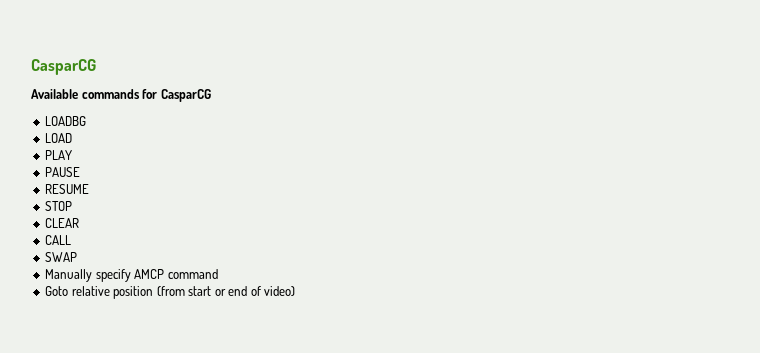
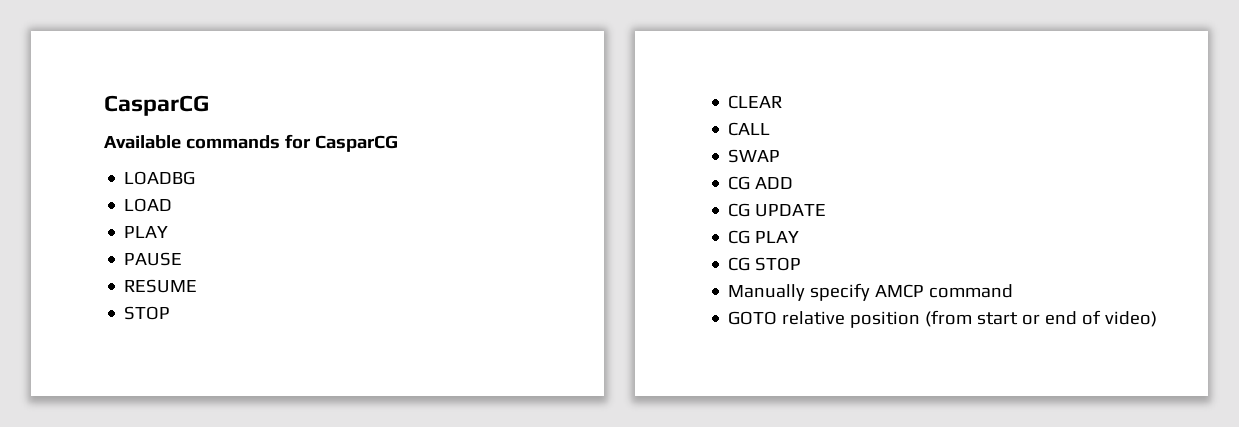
+ CG ADD
+ CG UPDATE
+ CG PLAY
+ CG STOP
- Goto relative position (from start or end of video)
+ GOTO relative position (from start or end of video)

